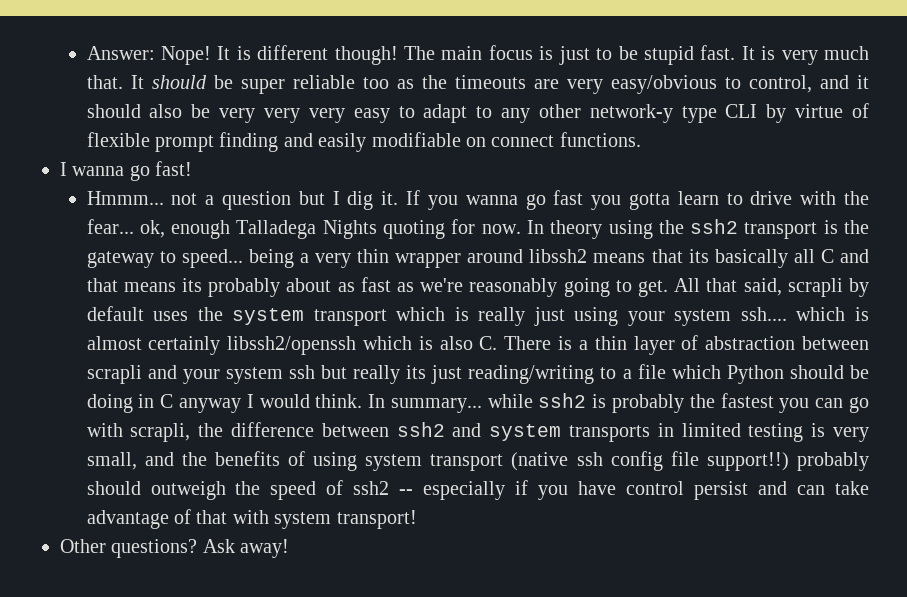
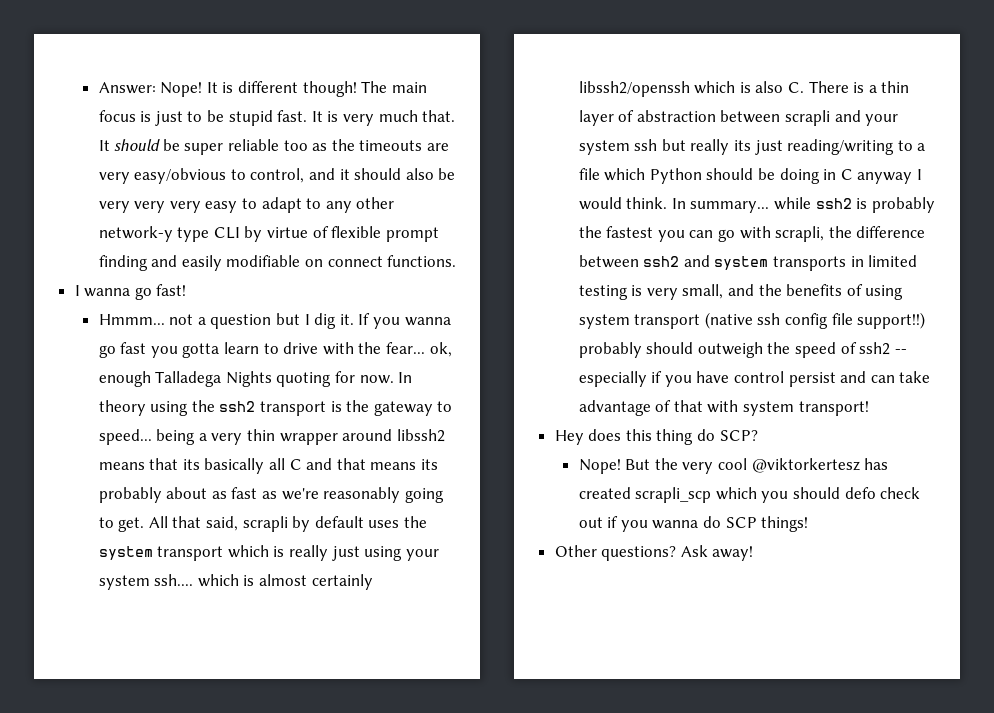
+ Hey does this thing do SCP?
+ Nope! But the very cool @viktorkertesz has created scrapli_scp which you should defo check out if you wanna do SCP things!

